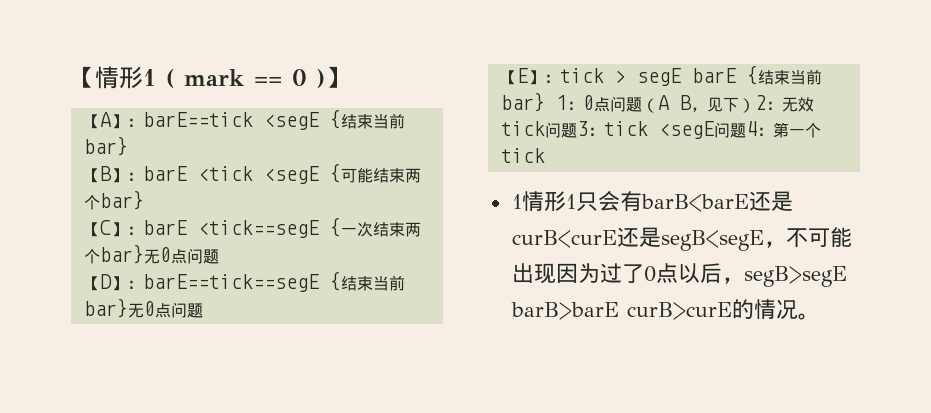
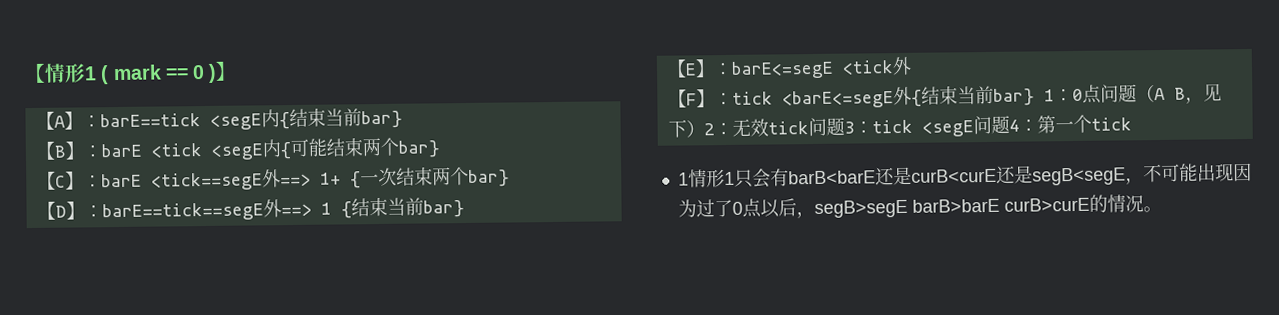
- 【A】：barE==tick <segE {结束当前bar}
+ 【A】：barE==tick <segE内{结束当前bar}
- 【B】：barE <tick <segE {可能结束两个bar}
+ 【B】：barE <tick <segE内{可能结束两个bar}
- 【C】：barE <tick==segE {一次结束两个bar}无0点问题
+ 【C】：barE <tick==segE外==> 1+ {一次结束两个bar}
- 【D】：barE==tick==segE {结束当前bar}无0点问题
+ 【D】：barE==tick==segE外==> 1 {结束当前bar}
- 【E】：tick > segE barE {结束当前bar} 1：0点问题（A B，见下）2：无效tick问题3：tick <segE问题4：第一个tick
+ 【E】：barE<=segE <tick外
+ 【F】：tick <barE<=segE外{结束当前bar} 1：0点问题（A B，见下）2：无效tick问题3：tick <segE问题4：第一个tick

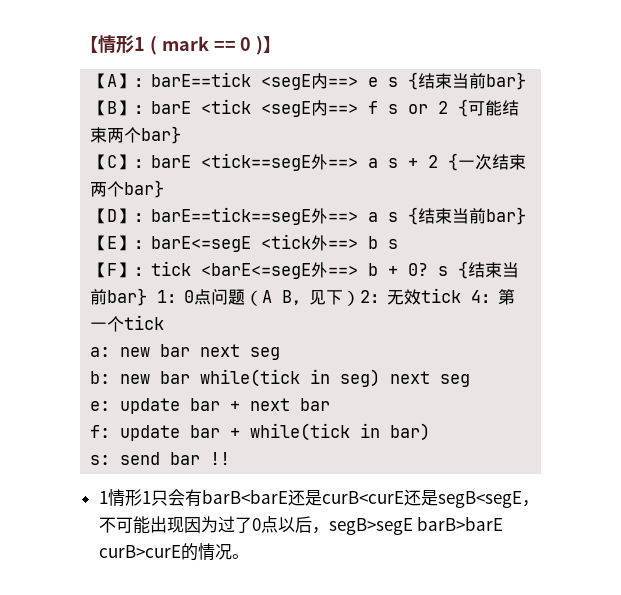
- 【A】：barE==tick <segE内{结束当前bar}
+ 【A】：barE==tick <segE内==> e s {结束当前bar}
- 【B】：barE <tick <segE内{可能结束两个bar}
+ 【B】：barE <tick <segE内==> f s or 2 {可能结束两个bar}
- 【C】：barE <tick==segE外==> 1+ {一次结束两个bar}
+ 【C】：barE <tick==segE外==> a s + 2 {一次结束两个bar}
- 【D】：barE==tick==segE外==> 1 {结束当前bar}
+ 【D】：barE==tick==segE外==> a s {结束当前bar}
- 【E】：barE<=segE <tick外
+ 【E】：barE<=segE <tick外==> b s
- 【F】：tick <barE<=segE外{结束当前bar} 1：0点问题（A B，见下）2：无效tick问题3：tick <segE问题4：第一个tick
+ 【F】：tick <barE<=segE外==> b + 0? s {结束当前bar} 1：0点问题（A B，见下）2：无效tick 4：第一个tick
+ a: new bar next seg
+ b: new bar while(tick in seg) next seg
+ e: update bar + next bar
+ f: update bar + while(tick in bar)
+ s: send bar !!

